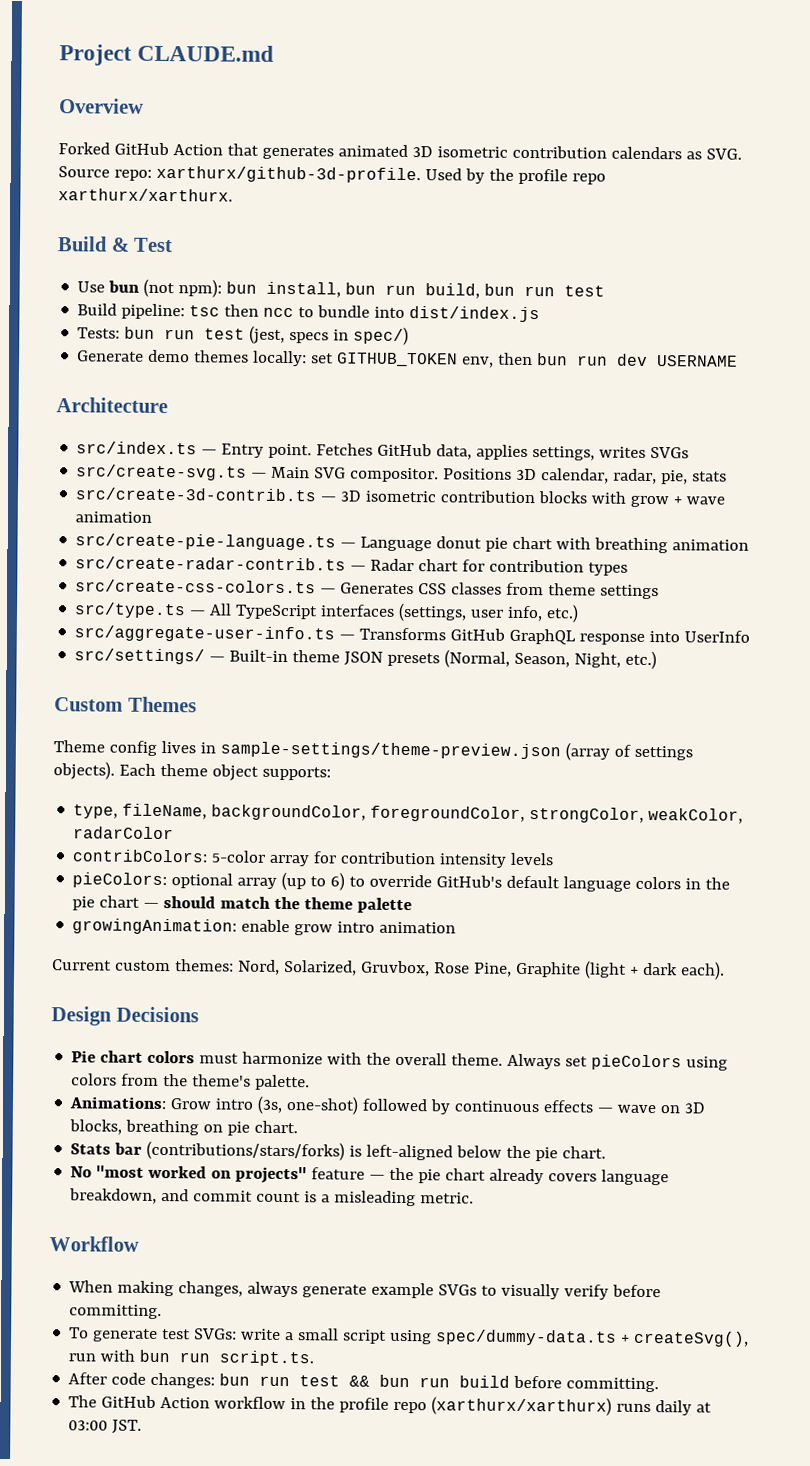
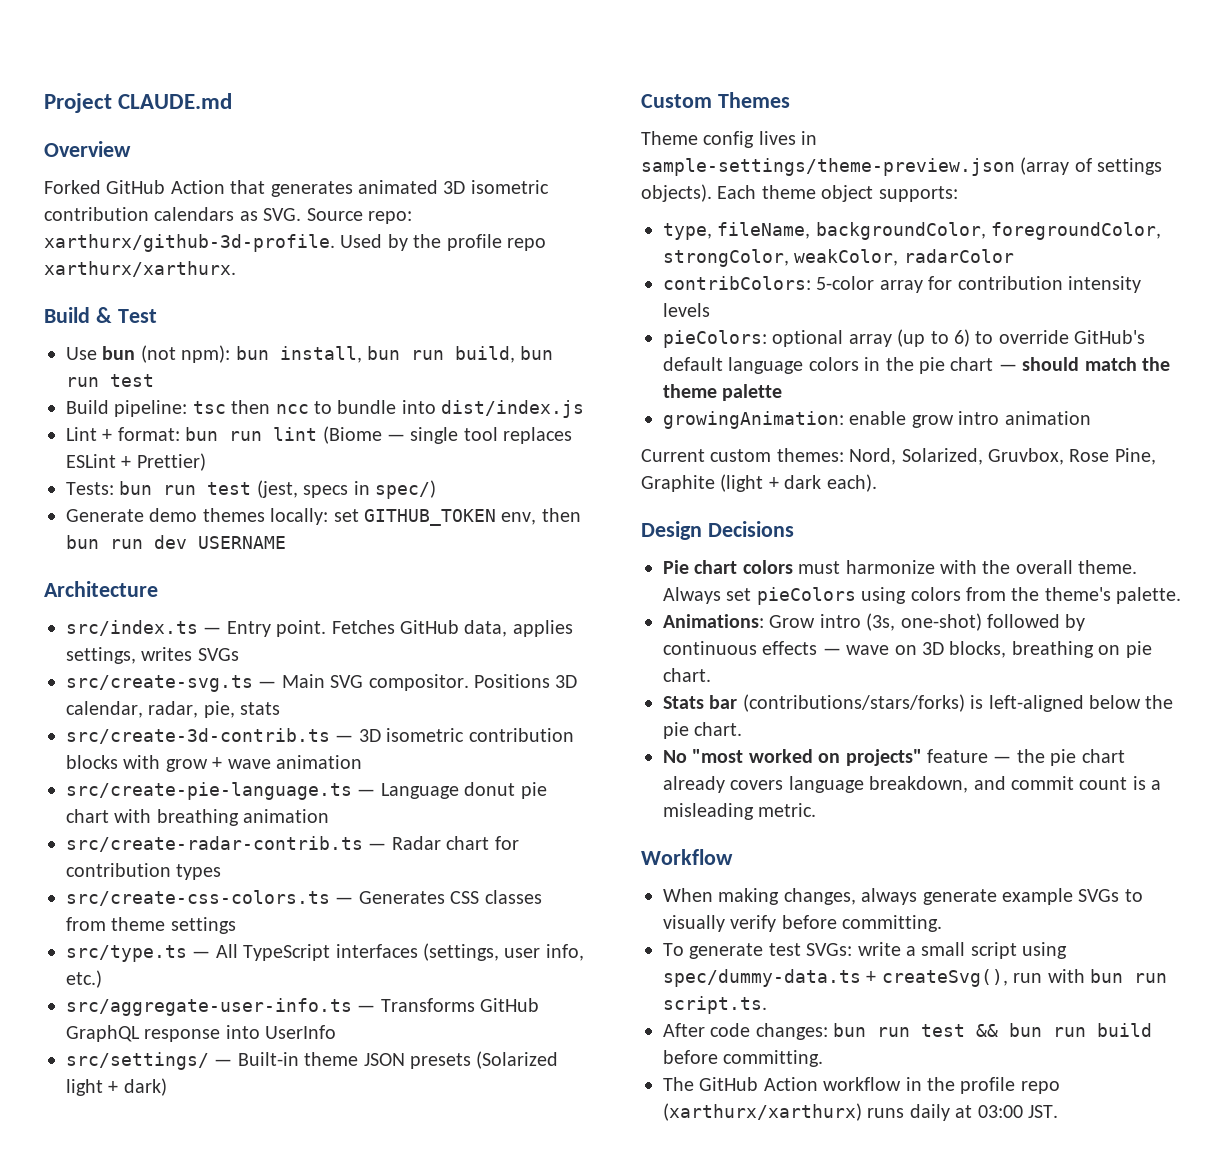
+ Lint + format: bun run lint (Biome — single tool replaces ESLint + Prettier)
- src/settings/ — Built-in theme JSON presets (Normal, Season, Night, etc.)
+ src/settings/ — Built-in theme JSON presets (Solarized light + dark)

